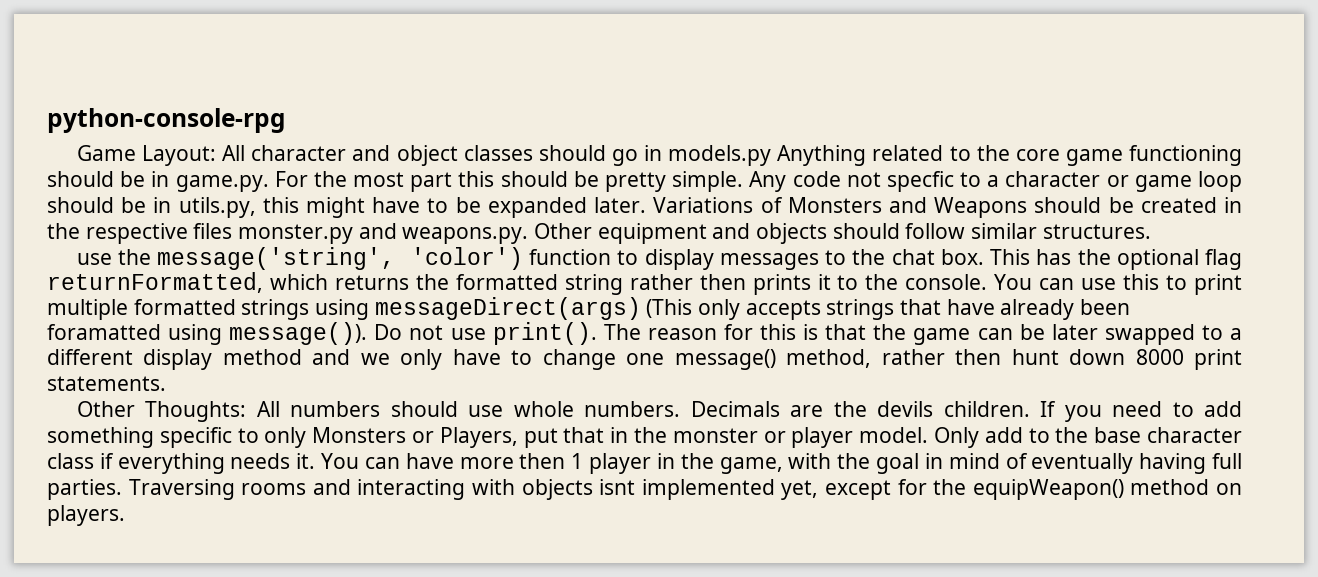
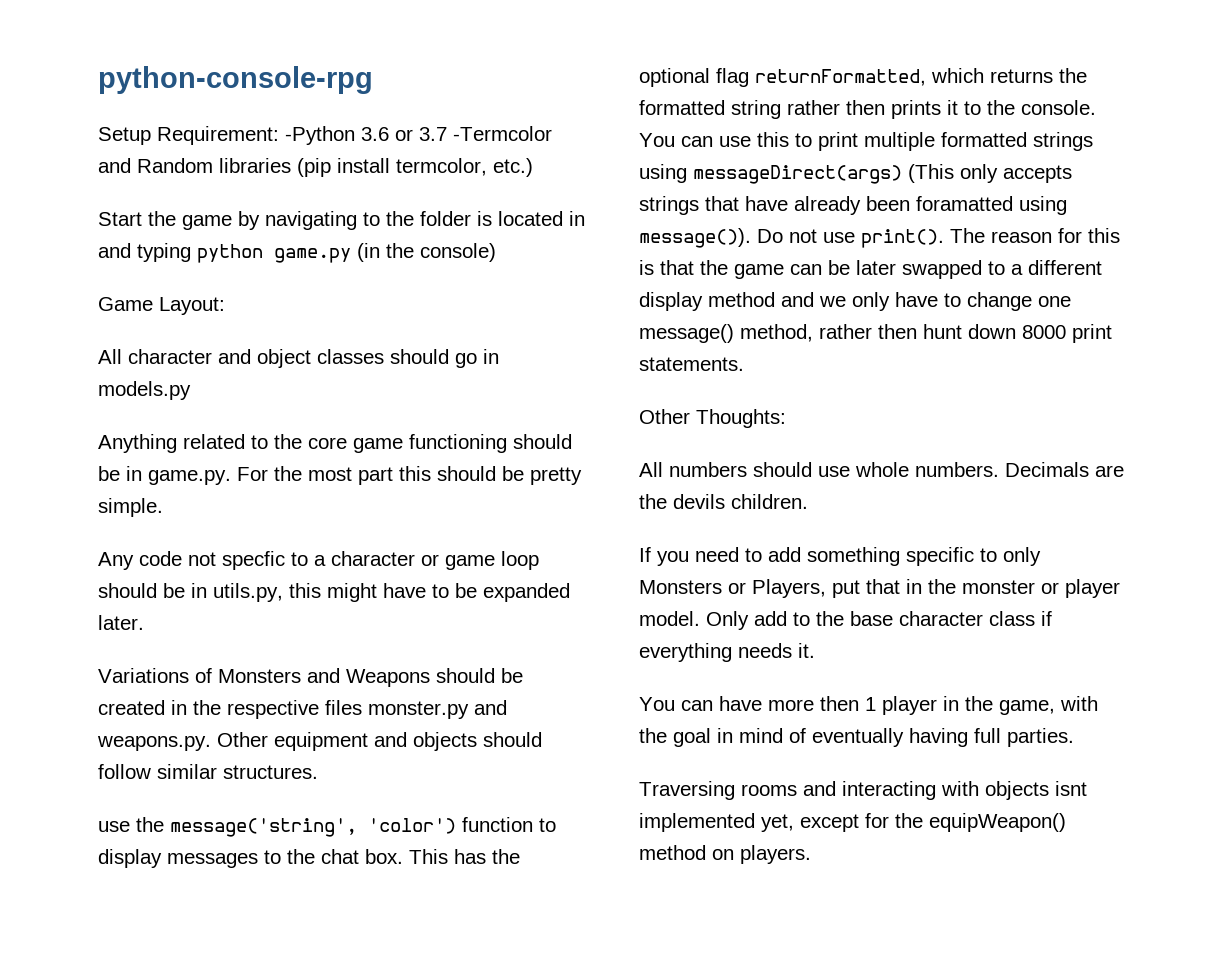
+ Setup Requirement: -Python 3.6 or 3.7 -Termcolor and Random libraries (pip install termcolor, etc.)
+ Start the game by navigating to the folder is located in and typing python game.py (in the console)
- Game Layout: All character and object classes should go in models.py Anything related to the core game functioning should be in game.py. For the most part this should be pretty simple. Any code not specfic to a character or game loop should be in utils.py, this might have to be expanded later. Variations of Monsters and Weapons should be created in the respective files monster.py and weapons.py. Other equipment and objects should follow similar structures.
+ Game Layout:
+ All character and object classes should go in models.py
+ Anything related to the core game functioning should be in game.py. For the most part this should be pretty simple.
+ Any code not specfic to a character or game loop should be in utils.py, this might have to be expanded later.
+ Variations of Monsters and Weapons should be created in the respective files monster.py and weapons.py. Other equipment and objects should follow similar structures.
- Other Thoughts: All numbers should use whole numbers.
+ Other Thoughts:
+ All numbers should use whole numbers.
- Decimals are the devils children. If you need to add something specific to only Monsters or Players, put that in the monster or player model.
+ Decimals are the devils children.
+ If you need to add something specific to only Monsters or Players, put that in the monster or player model.
- Only add to the base character class if everything needs it. You can have more then 1 player in the game, with the goal in mind of eventually having full parties. Traversing rooms and interacting with objects isnt implemented yet, except for the equipWeapon() method on players.
+ Only add to the base character class if everything needs it.
+ You can have more then 1 player in the game, with the goal in mind of eventually having full parties.
+ Traversing rooms and interacting with objects isnt implemented yet, except for the equipWeapon() method on players.

